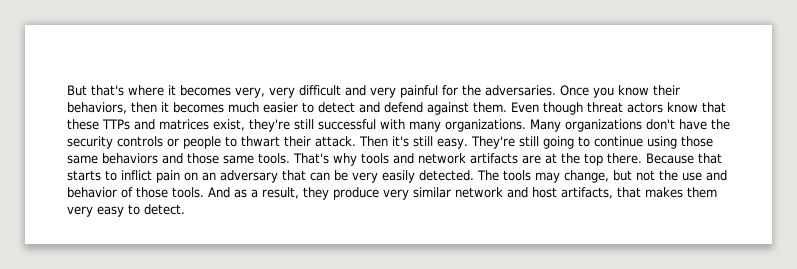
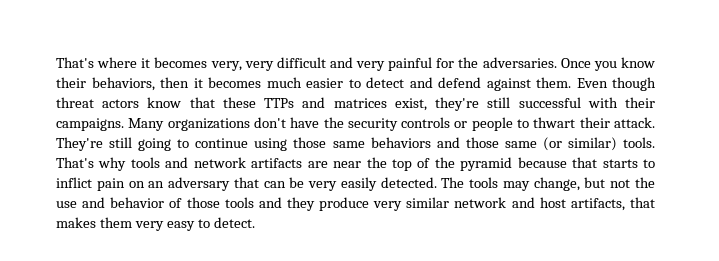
- But that's where it becomes very, very difficult and very painful for the adversaries.
+ That's where it becomes very, very difficult and very painful for the adversaries.
- Even though threat actors know that these TTPs and matrices exist, they're still successful with many organizations.
+ Even though threat actors know that these TTPs and matrices exist, they're still successful with their campaigns.
- Then it's still easy.
- They're still going to continue using those same behaviors and those same tools.
+ They're still going to continue using those same behaviors and those same (or similar) tools.
- That's why tools and network artifacts are at the top there. Because that starts to inflict pain on an adversary that can be very easily detected.
+ That's why tools and network artifacts are near the top of the pyramid because that starts to inflict pain on an adversary that can be very easily detected.
- The tools may change, but not the use and behavior of those tools. And as a result, they produce very similar network and host artifacts, that makes them very easy to detect.
+ The tools may change, but not the use and behavior of those tools and they produce very similar network and host artifacts, that makes them very easy to detect.

